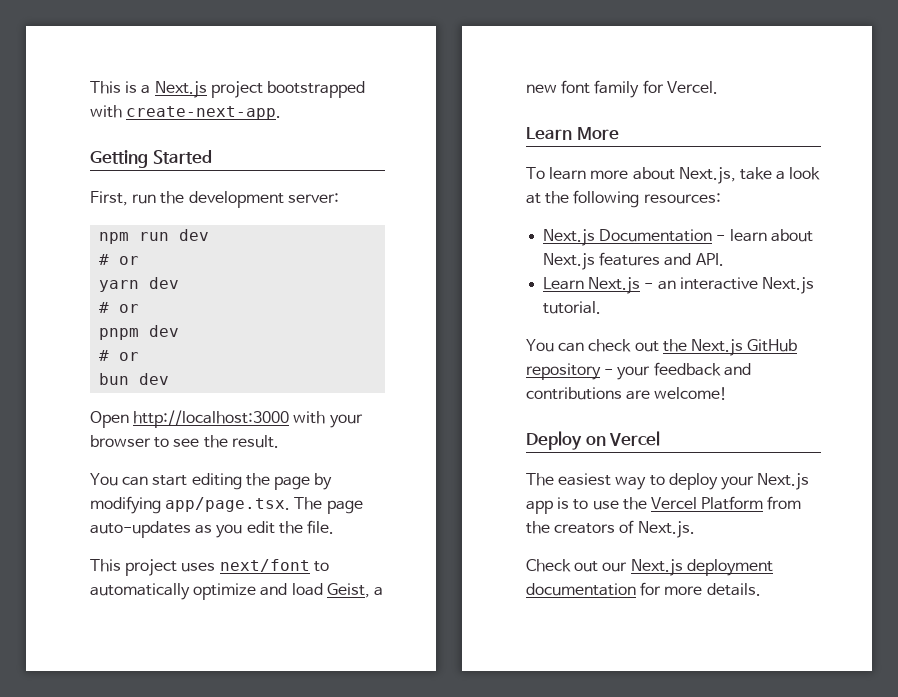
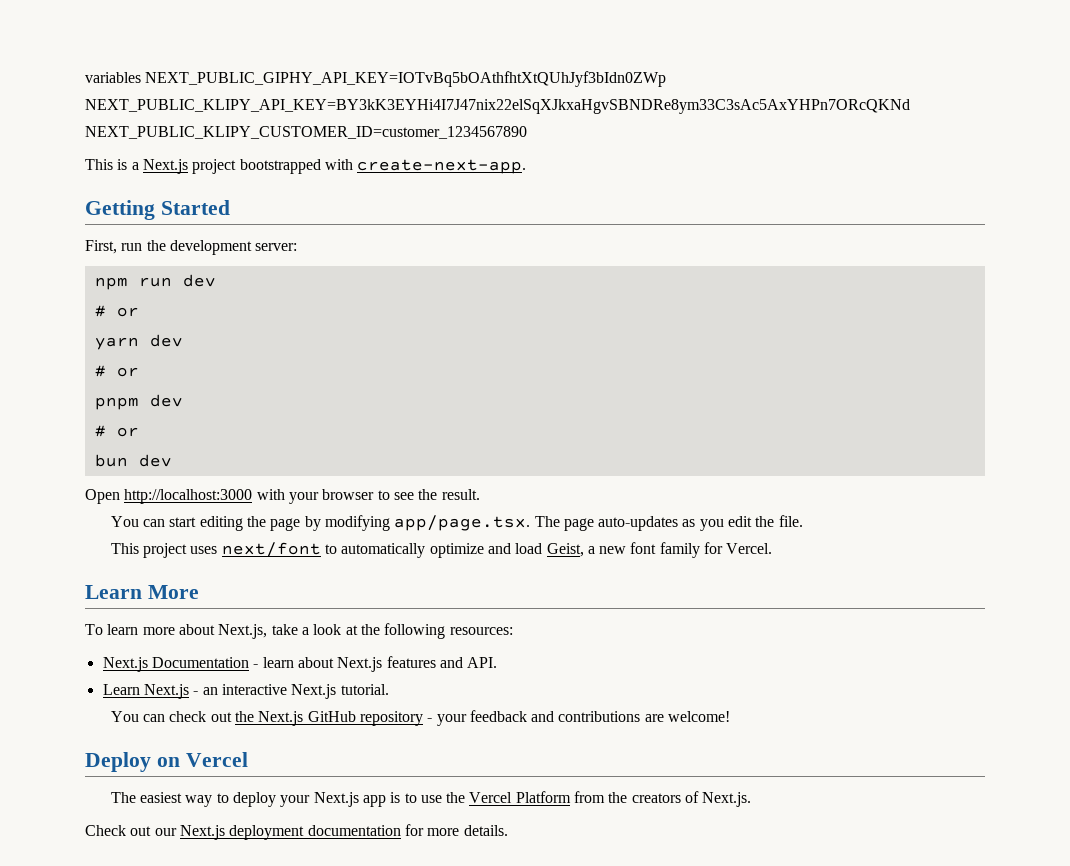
+ variables NEXT_PUBLIC_GIPHY_API_KEY=IOTvBq5bOAthfhtXtQUhJyf3bIdn0ZWp NEXT_PUBLIC_KLIPY_API_KEY=BY3kK3EYHi4I7J47nix22elSqXJkxaHgvSBNDRe8ym33C3sAc5AxYHPn7ORcQKNd NEXT_PUBLIC_KLIPY_CUSTOMER_ID=customer_1234567890

